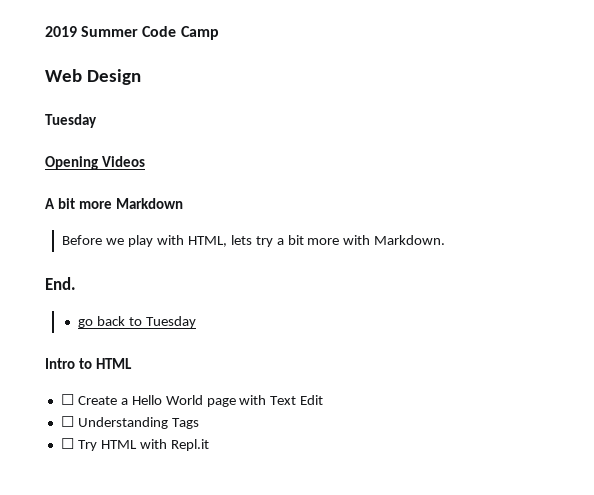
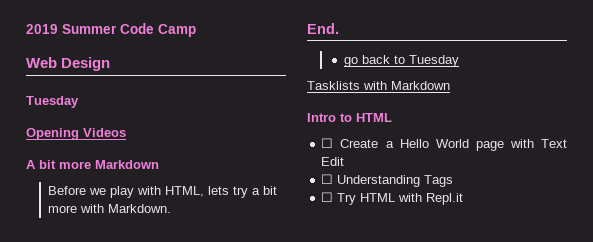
+ Tasklists with Markdown

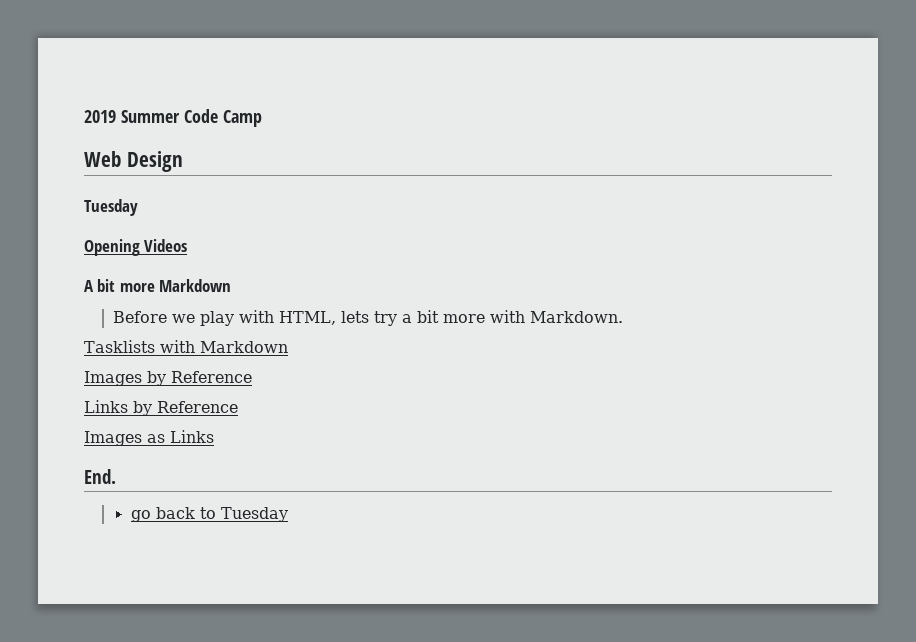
+ Tasklists with Markdown
+ Images by Reference
+ Links by Reference
+ Images as Links
- Tasklists with Markdown
- Intro to HTML
- ☐ Create a Hello World page with Text Edit
- ☐ Understanding Tags
- ☐ Try HTML with Repl.it

